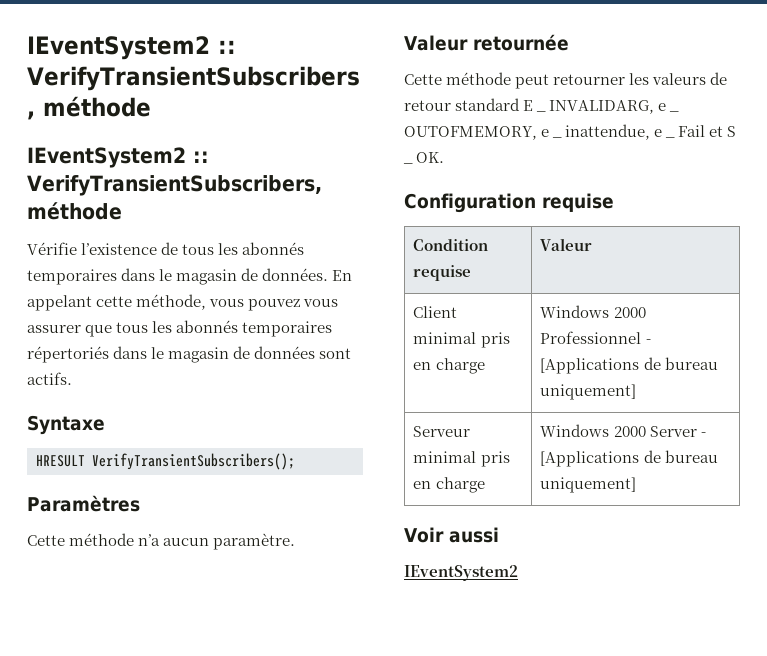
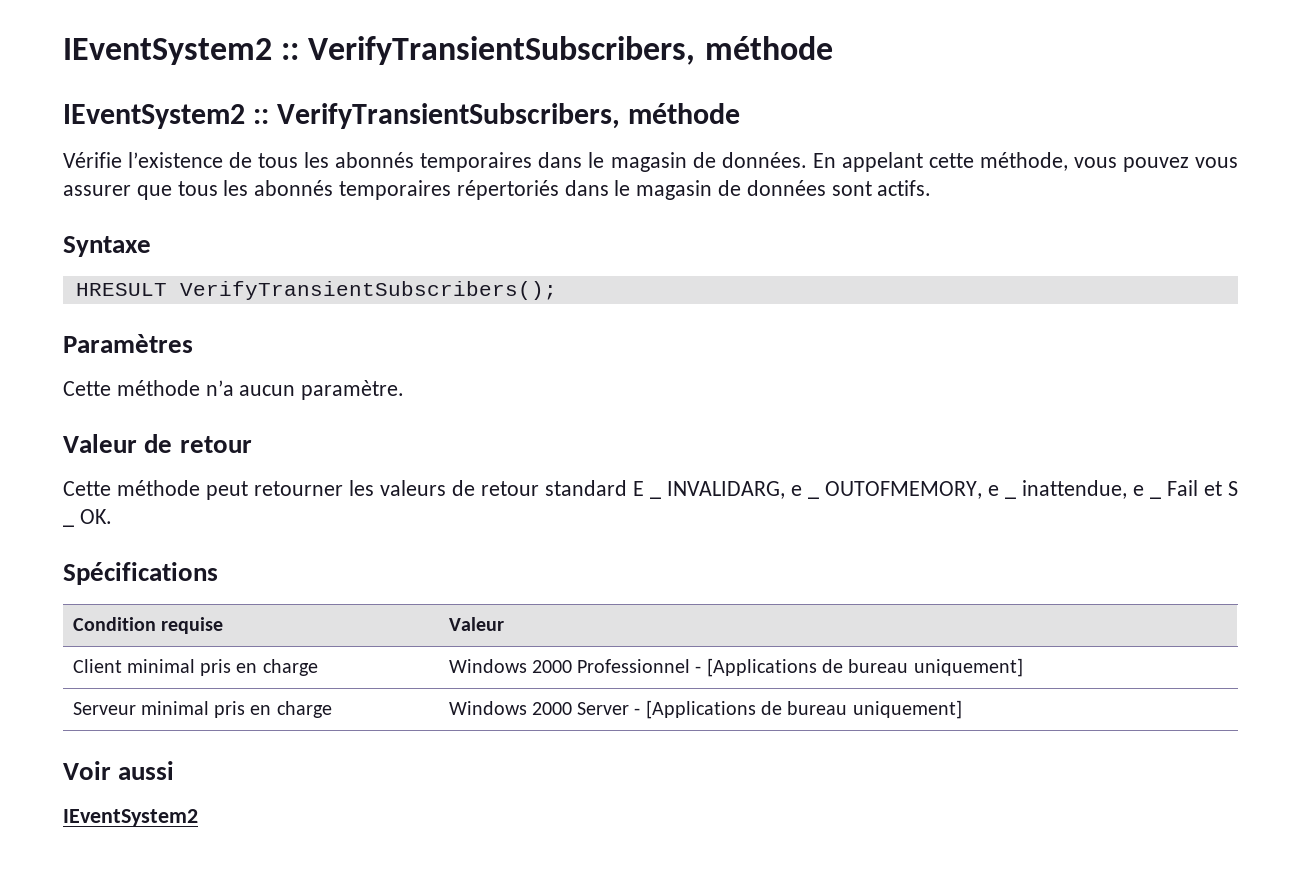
- Valeur retournée
+ Valeur de retour
- Configuration requise
+ Spécifications

